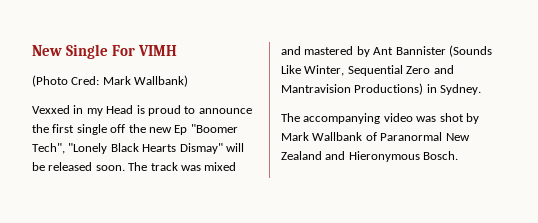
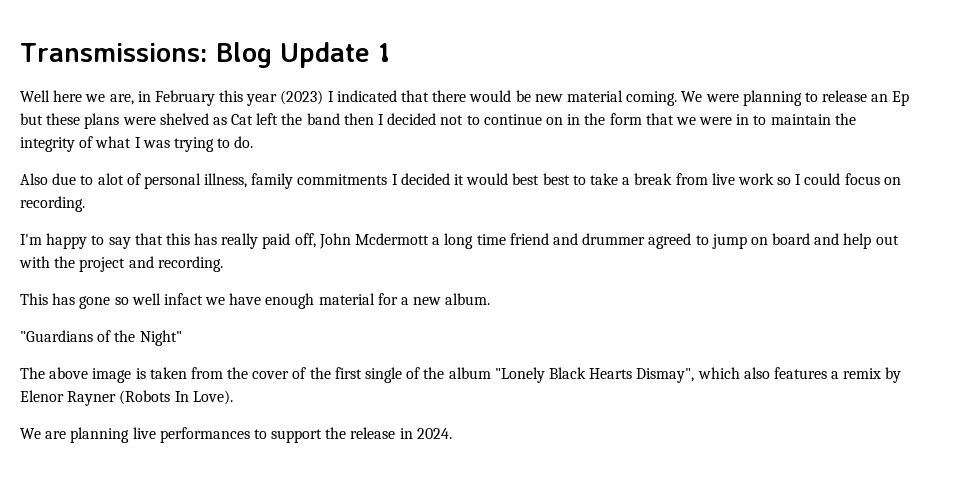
- New Single For VIMH
- (Photo Cred: Mark Wallbank)
- Vexxed in my Head is proud to announce the first single off the new Ep "Boomer Tech", "Lonely Black Hearts Dismay" will be released soon. The track was mixed and mastered by Ant Bannister (Sounds Like Winter, Sequential Zero and Mantravision Productions) in Sydney.
- The accompanying video was shot by Mark Wallbank of Paranormal New Zealand and Hieronymous Bosch.
+ Transmissions: Blog Update 1
+ Well here we are, in February this year (2023) I indicated that there would be new material coming. We were planning to release an Ep but these plans were shelved as Cat left the band then I decided not to continue on in the form that we were in to maintain the integrity of what I was trying to do.
+ Also due to alot of personal illness, family commitments I decided it would best best to take a break from live work so I could focus on recording.
+ I'm happy to say that this has really paid off, John Mcdermott a long time friend and drummer agreed to jump on board and help out with the project and recording.
+ This has gone so well infact we have enough material for a new album.
+ "Guardians of the Night"
+ The above image is taken from the cover of the first single of the album "Lonely Black Hearts Dismay", which also features a remix by Elenor Rayner (Robots In Love).
+ We are planning live performances to support the release in 2024.

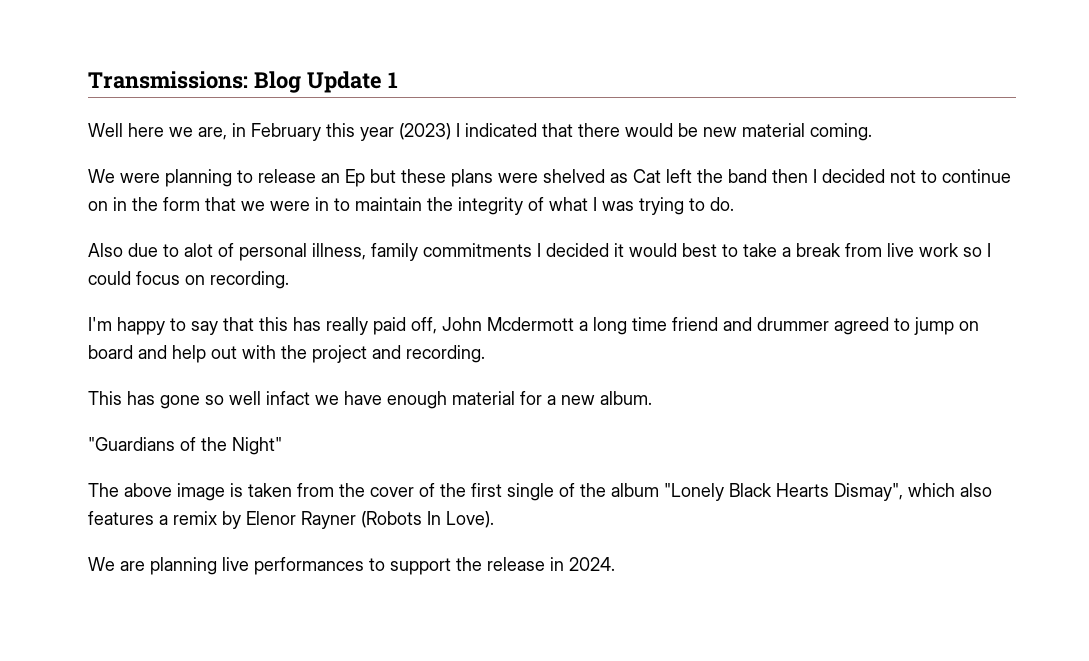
- Well here we are, in February this year (2023) I indicated that there would be new material coming. We were planning to release an Ep but these plans were shelved as Cat left the band then I decided not to continue on in the form that we were in to maintain the integrity of what I was trying to do.
+ Well here we are, in February this year (2023) I indicated that there would be new material coming.
+ We were planning to release an Ep but these plans were shelved as Cat left the band then I decided not to continue on in the form that we were in to maintain the integrity of what I was trying to do.
- Also due to alot of personal illness, family commitments I decided it would best best to take a break from live work so I could focus on recording.
+ Also due to alot of personal illness, family commitments I decided it would best to take a break from live work so I could focus on recording.

